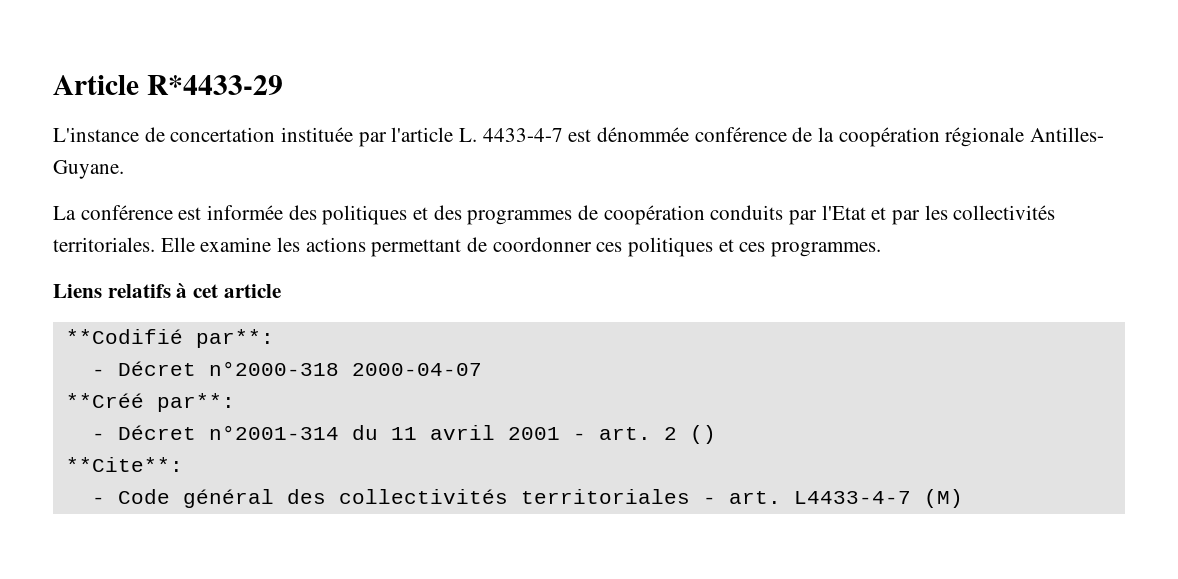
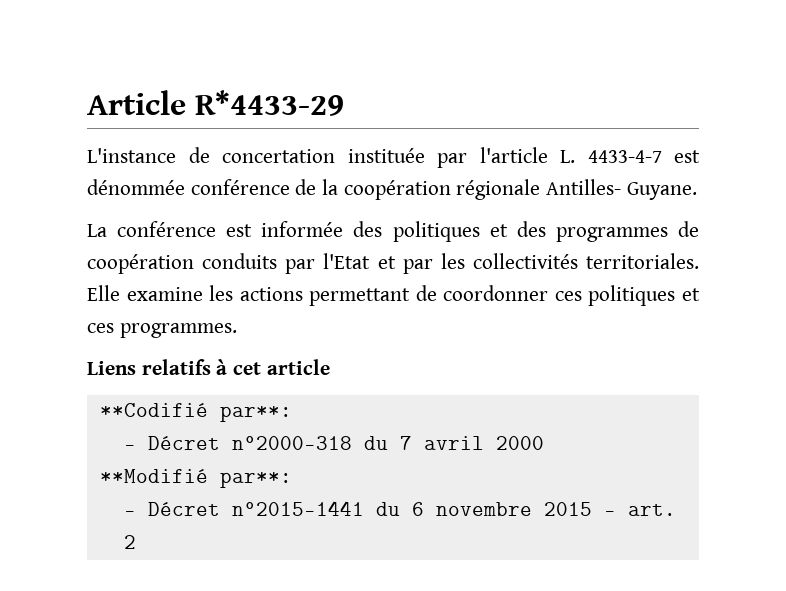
- - Décret n°2000-318 2000-04-07
- **Créé par**:
- - Décret n°2001-314 du 11 avril 2001 - art. 2 ()
- **Cite**:
- - Code général des collectivités territoriales - art. L4433-4-7 (M)
+ - Décret n°2000-318 du 7 avril 2000
+ **Modifié par**:
+ - Décret n°2015-1441 du 6 novembre 2015 - art. 2

